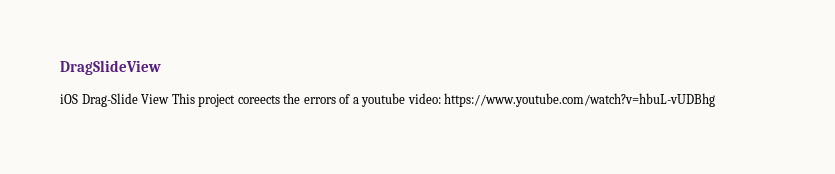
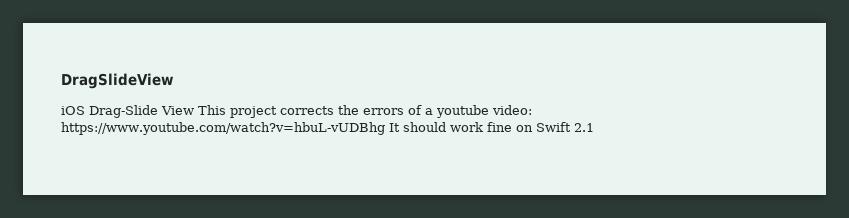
- iOS Drag-Slide View This project coreects the errors of a youtube video: https://www.youtube.com/watch?v=hbuL-vUDBhg
+ iOS Drag-Slide View This project corrects the errors of a youtube video: https://www.youtube.com/watch?v=hbuL-vUDBhg It should work fine on Swift 2.1

